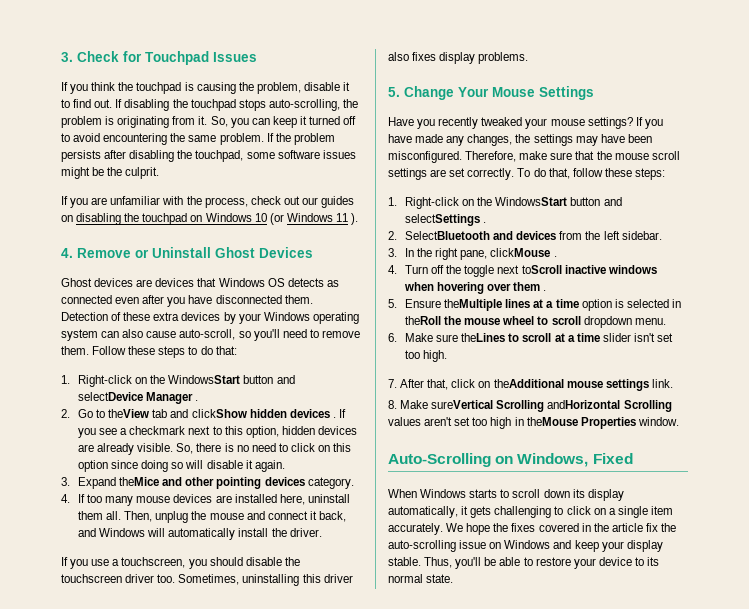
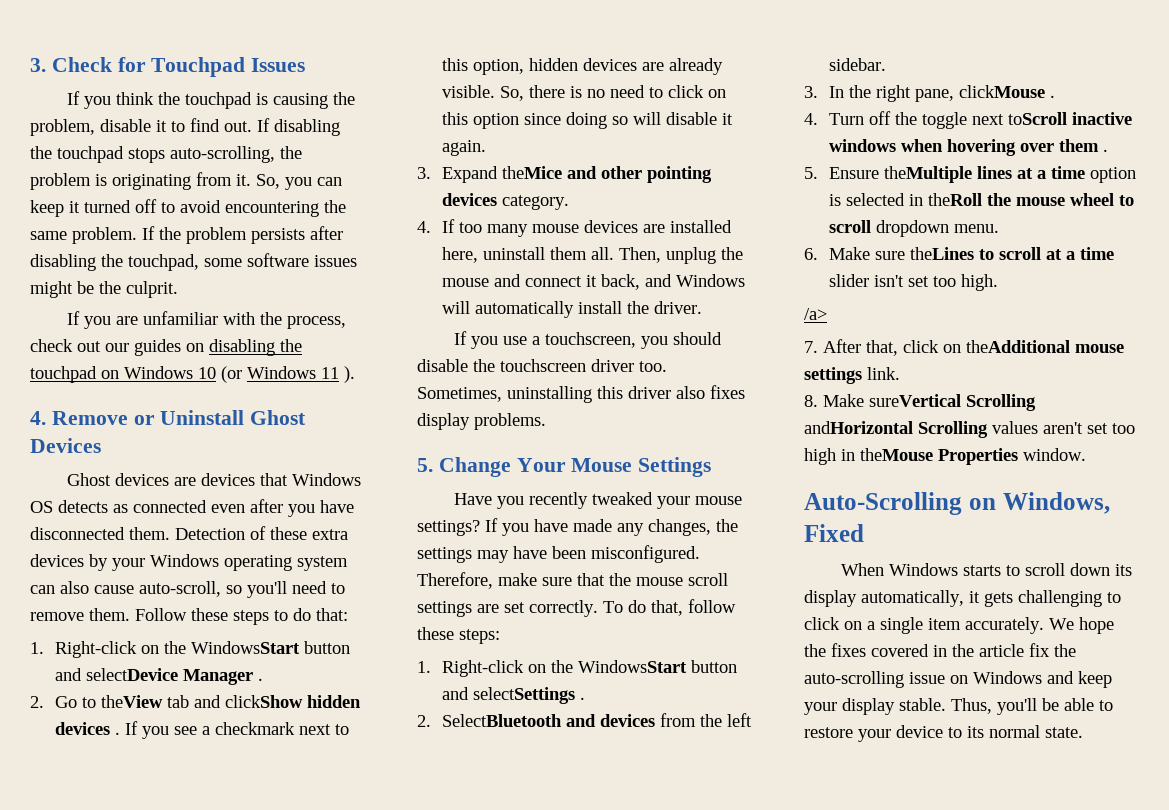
+ /a>

